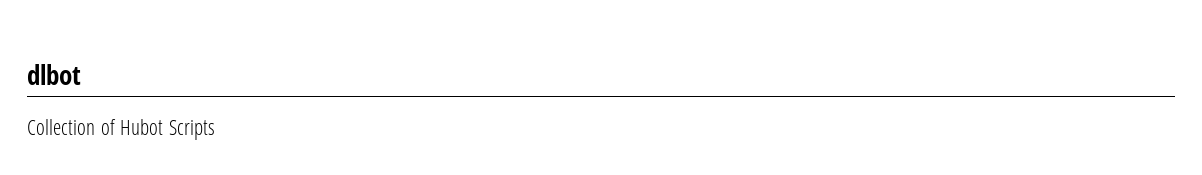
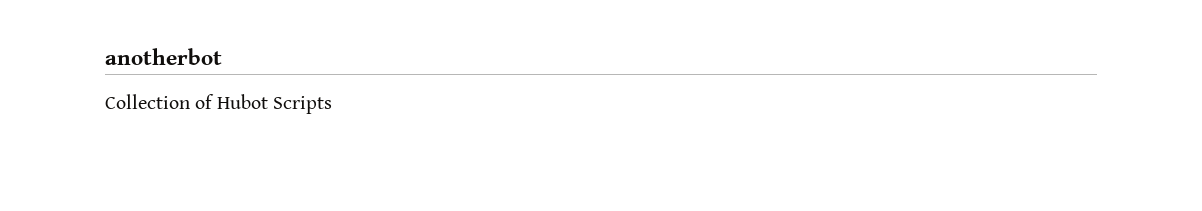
- dlbot
+ anotherbot

